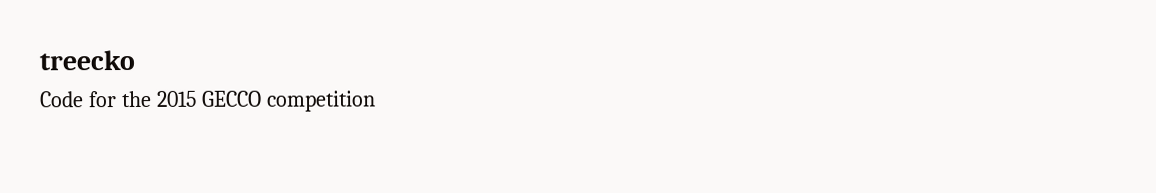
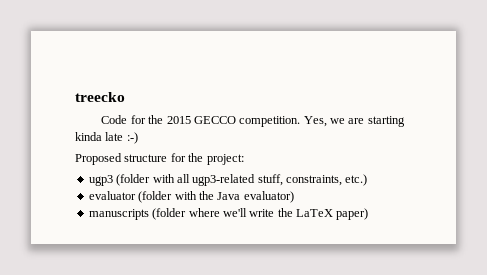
- Code for the 2015 GECCO competition
+ Code for the 2015 GECCO competition. Yes, we are starting kinda late :-)
+ Proposed structure for the project:
+ ugp3 (folder with all ugp3-related stuff, constraints, etc.)
+ evaluator (folder with the Java evaluator)
+ manuscripts (folder where we'll write the LaTeX paper)

